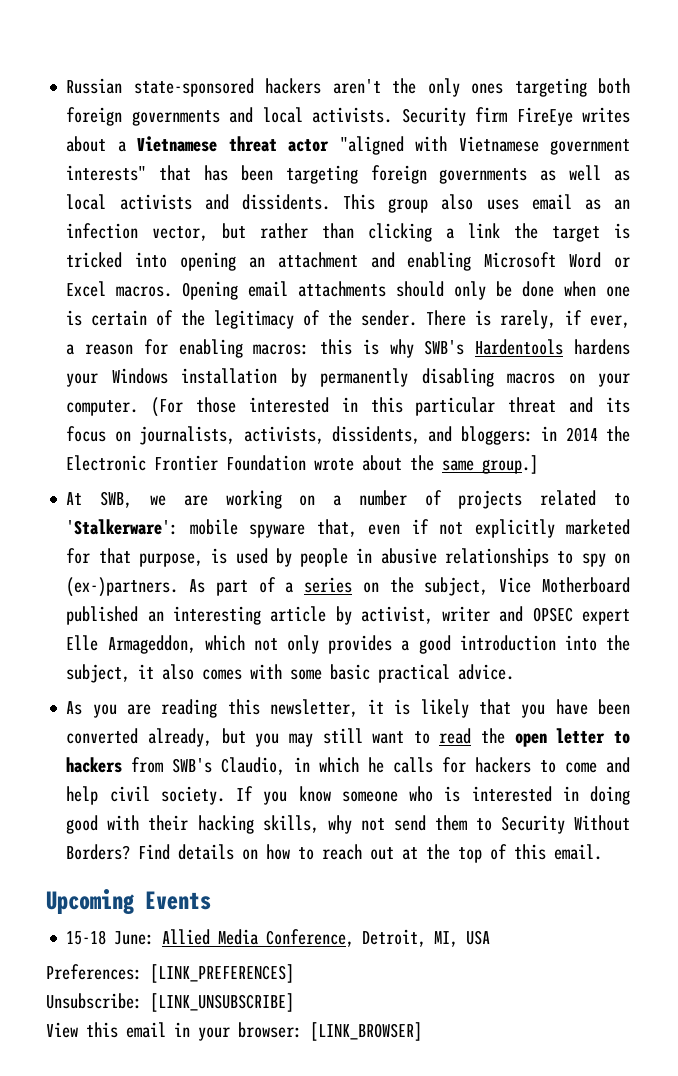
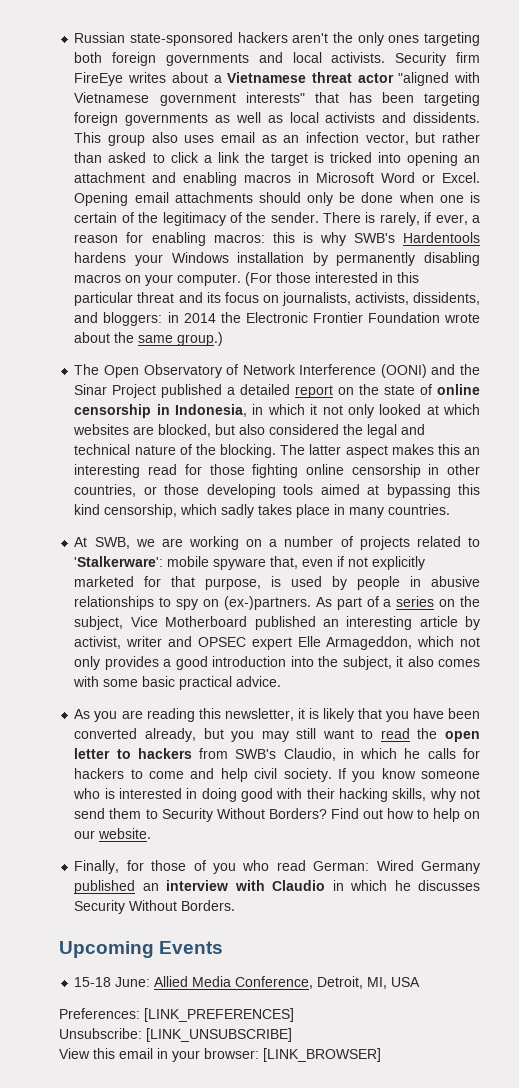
- This group also uses email as an infection vector, but rather than clicking a link the target is tricked into opening an attachment and enabling Microsoft Word or Excel macros.
+ This group also uses email as an infection vector, but rather than asked to click a link the target is tricked into opening an attachment and enabling macros in Microsoft Word or Excel.
- (For those interested in this particular threat and its focus on journalists, activists, dissidents, and bloggers: in 2014 the Electronic Frontier Foundation wrote about the same group.]
+ (For those interested in this particular threat and its focus on journalists, activists, dissidents, and bloggers: in 2014 the Electronic Frontier Foundation wrote about the same group.)
+ The Open Observatory of Network Interference (OONI) and the Sinar Project published a detailed report on the state of online censorship in Indonesia, in which it not only looked at which websites are blocked, but also considered the legal and technical nature of the blocking. The latter aspect makes this an interesting read for those fighting online censorship in other countries, or those developing tools aimed at bypassing this kind censorship, which sadly takes place in many countries.
- Find details on how to reach out at the top of this email.
+ Find out how to help on our website.
+ Finally, for those of you who read German: Wired Germany published an interview with Claudio in which he discusses Security Without Borders.

